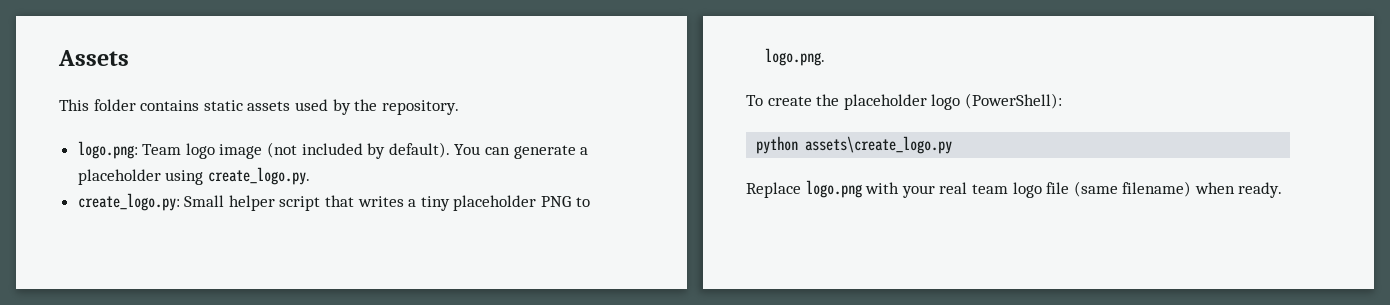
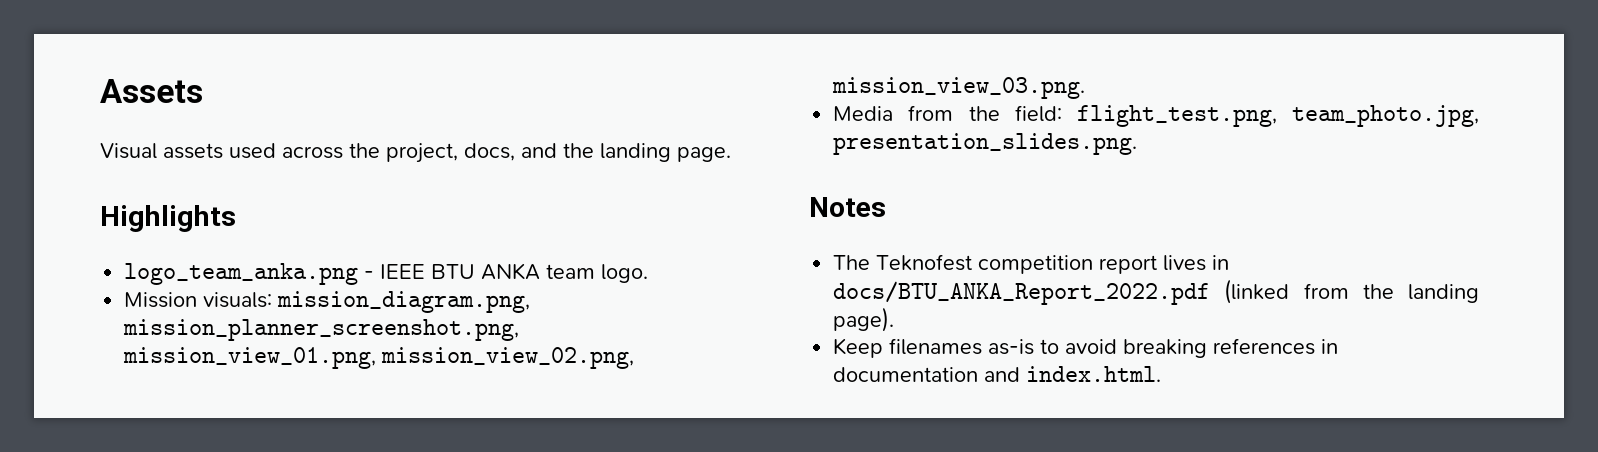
- This folder contains static assets used by the repository.
- logo.png: Team logo image (not included by default). You can generate a placeholder using create_logo.py.
- create_logo.py: Small helper script that writes a tiny placeholder PNG to logo.png.
- To create the placeholder logo (PowerShell):
- python assets\create_logo.py
- Replace logo.png with your real team logo file (same filename) when ready.
+ Visual assets used across the project, docs, and the landing page.
+ Highlights
+ logo_team_anka.png - IEEE BTU ANKA team logo.
+ Mission visuals: mission_diagram.png, mission_planner_screenshot.png, mission_view_01.png, mission_view_02.png, mission_view_03.png.
+ Media from the field: flight_test.png, team_photo.jpg, presentation_slides.png.
+ Notes
+ The Teknofest competition report lives in docs/BTU_ANKA_Report_2022.pdf (linked from the landing page).
+ Keep filenames as-is to avoid breaking references in documentation and index.html.

